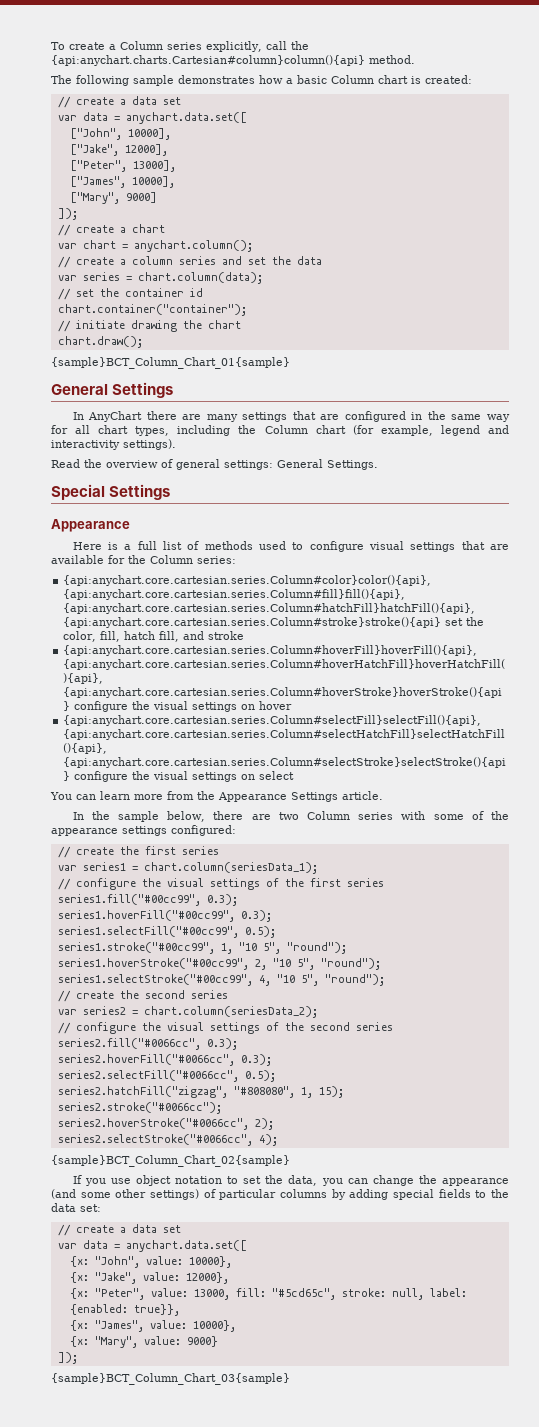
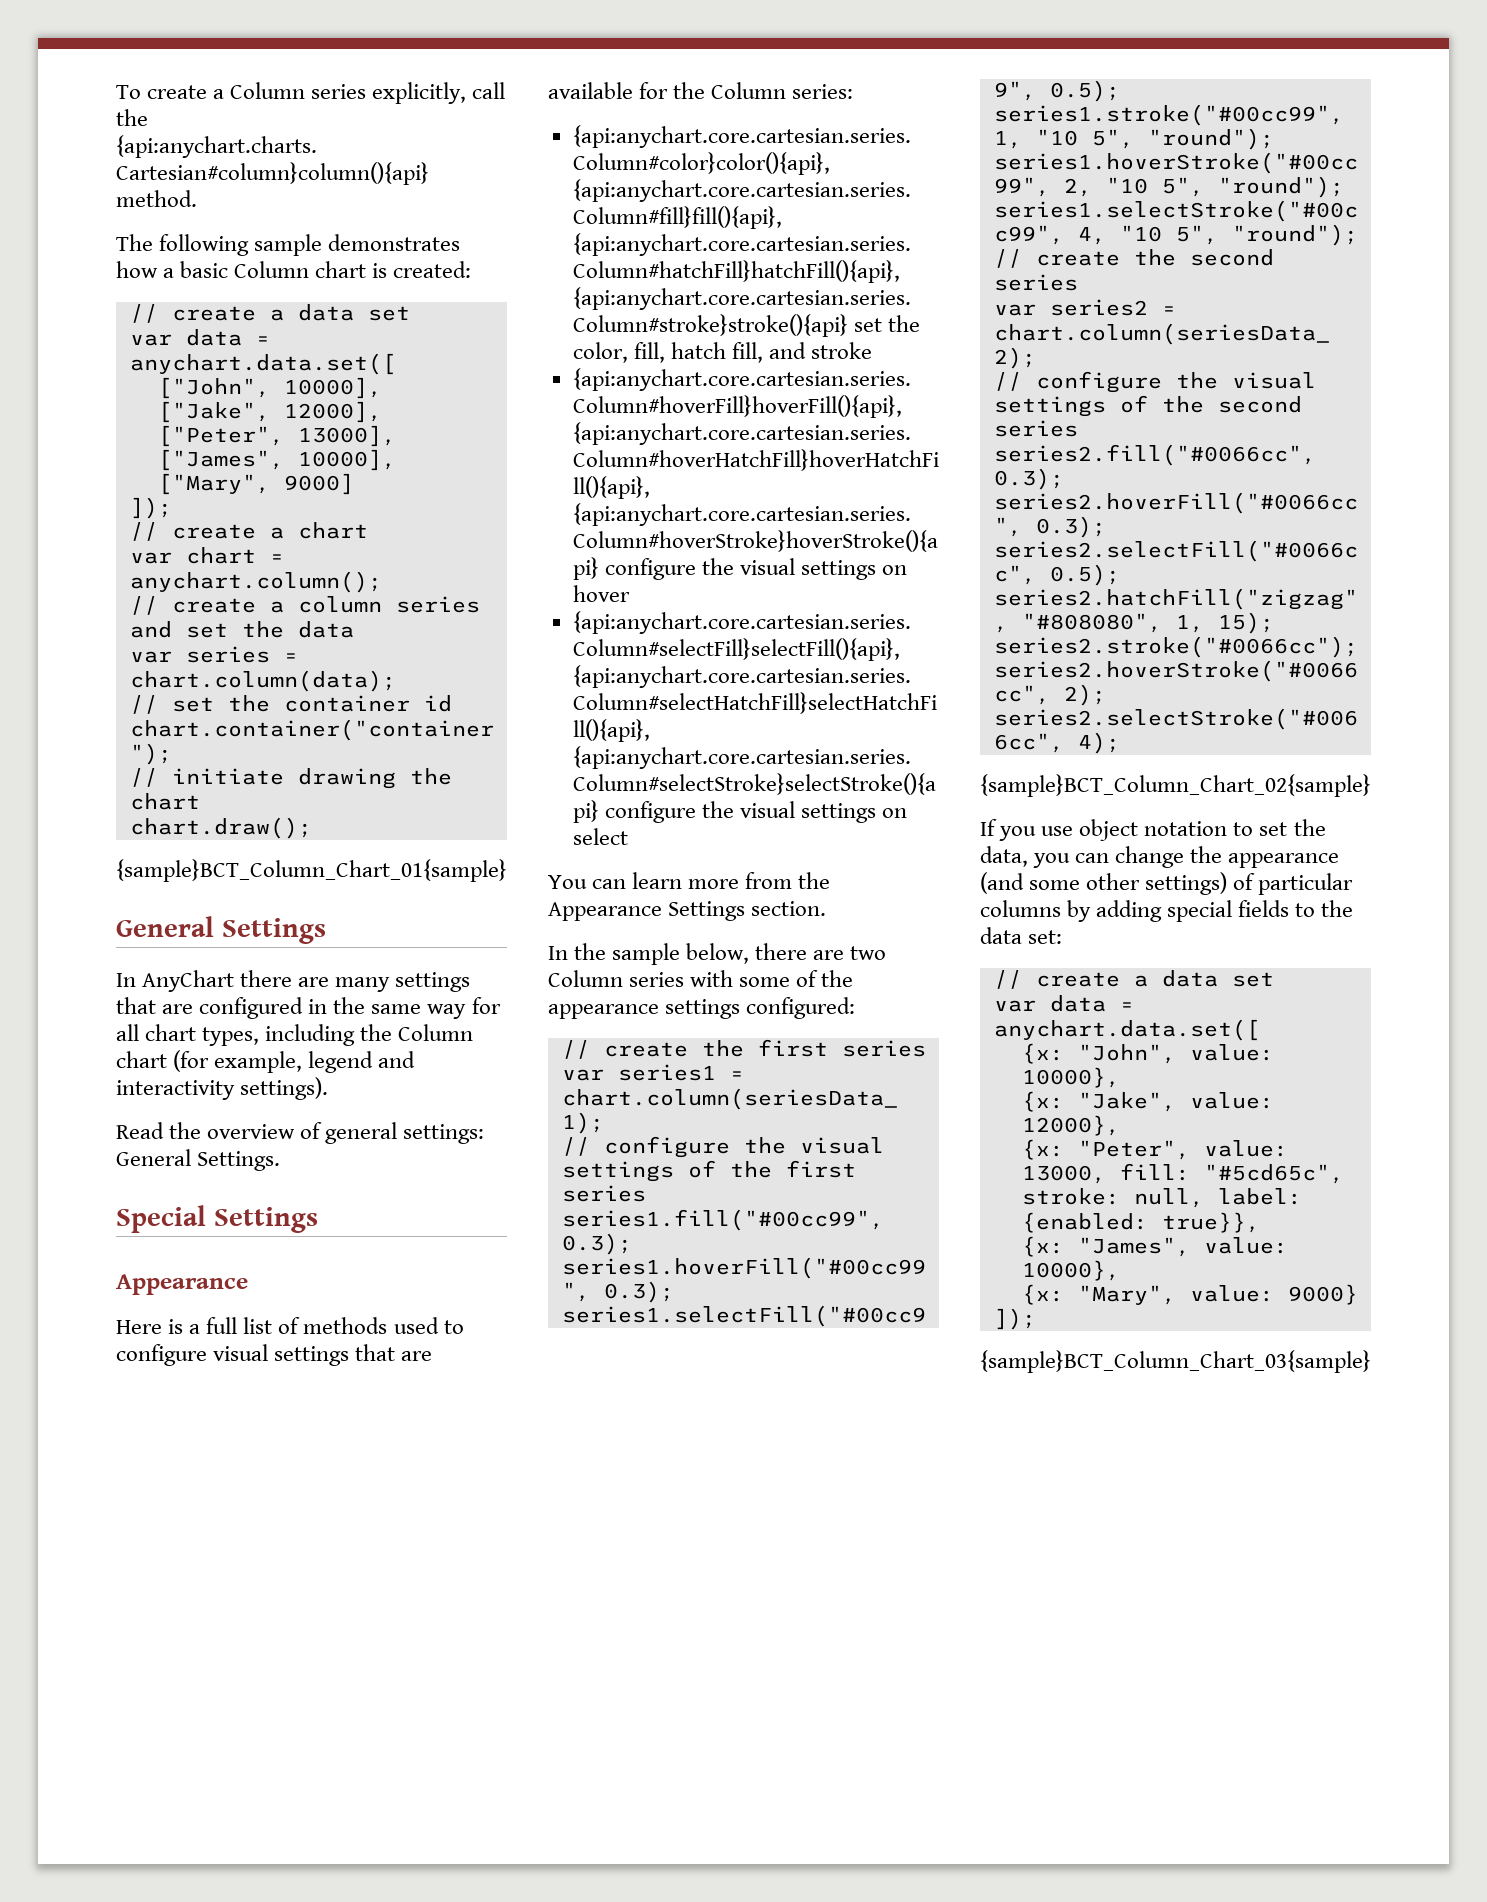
- You can learn more from the Appearance Settings article.
+ You can learn more from the Appearance Settings section.

